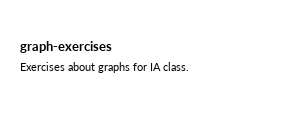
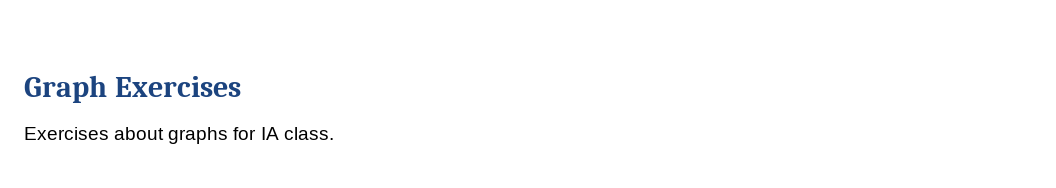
- graph-exercises
+ Graph Exercises

